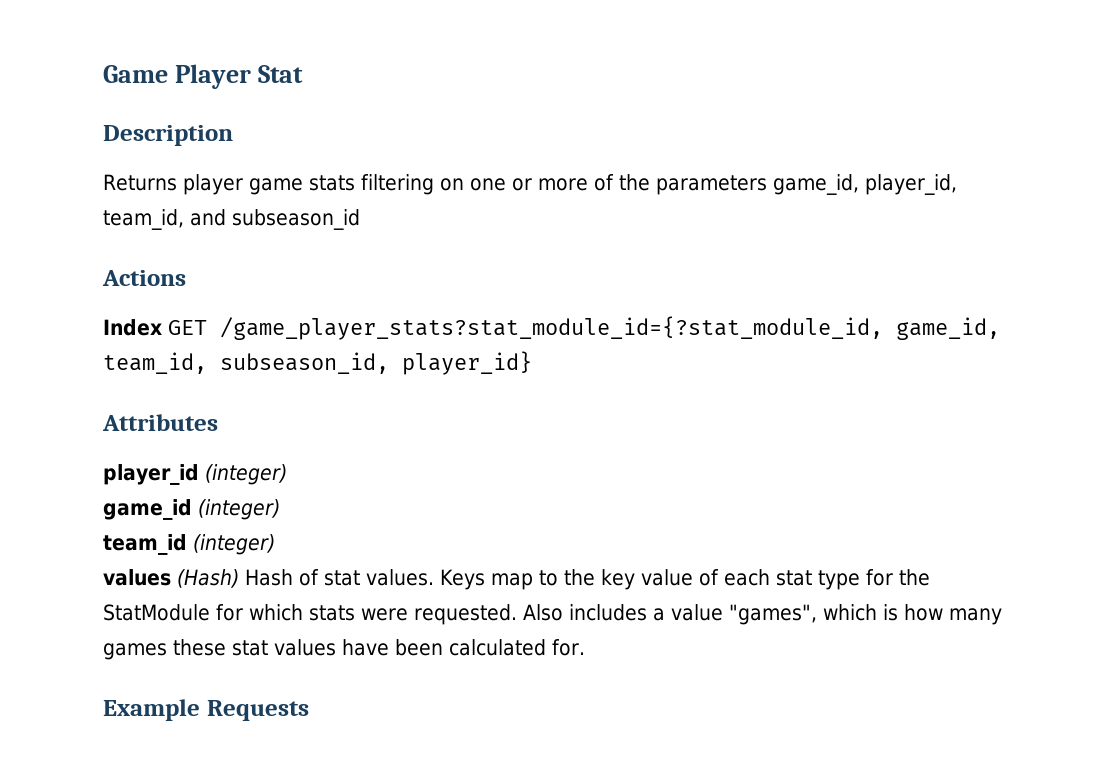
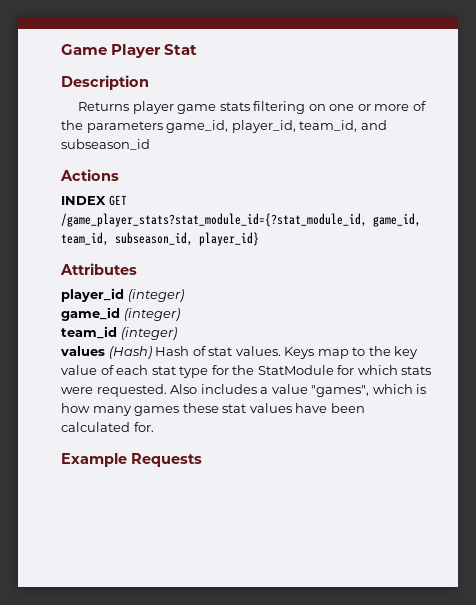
- Index GET /game_player_stats?stat_module_id={?stat_module_id, game_id, team_id, subseason_id, player_id}
+ INDEX GET /game_player_stats?stat_module_id={?stat_module_id, game_id, team_id, subseason_id, player_id}

